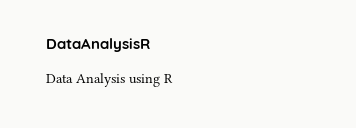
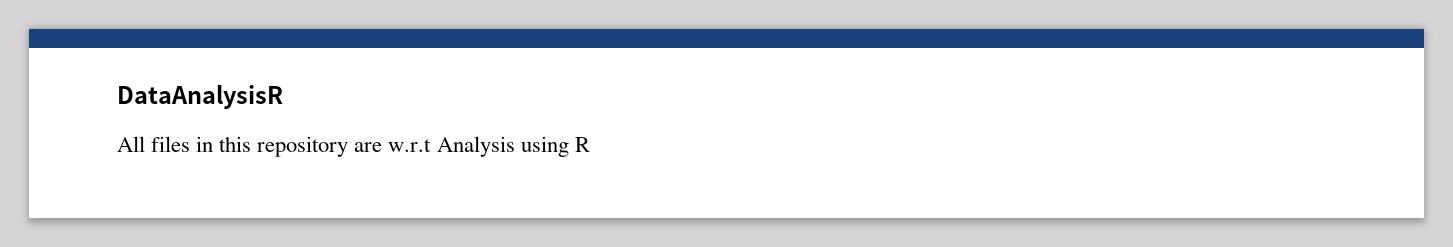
- Data Analysis using R
+ All files in this repository are w.r.t Analysis using R

